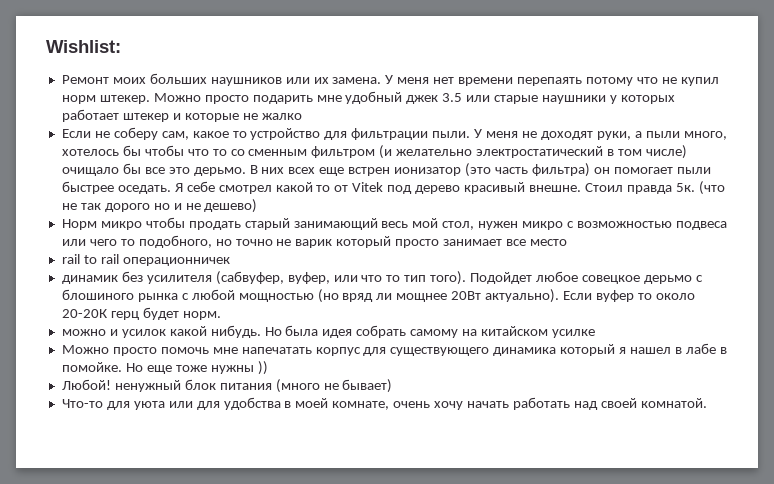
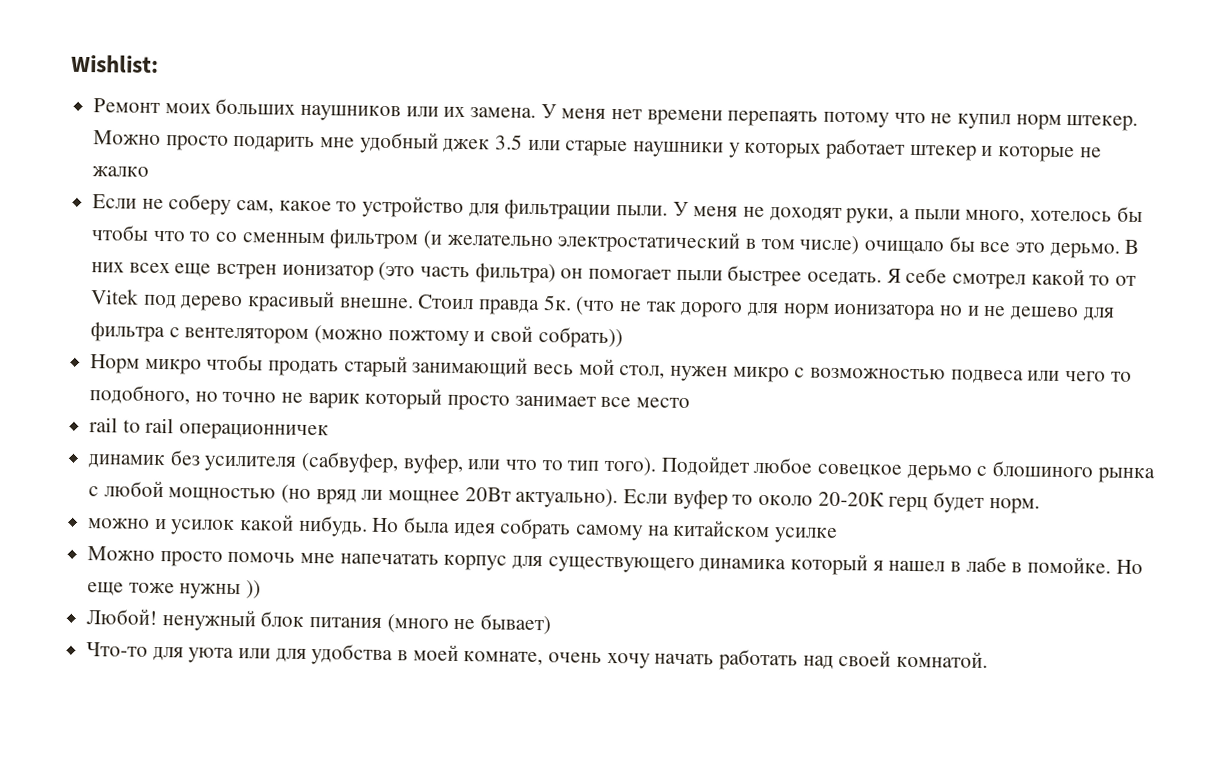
- (что не так дорого но и не дешево)
+ (что не так дорого для норм ионизатора но и не дешево для фильтра с вентелятором (можно пожтому и свой собрать))

